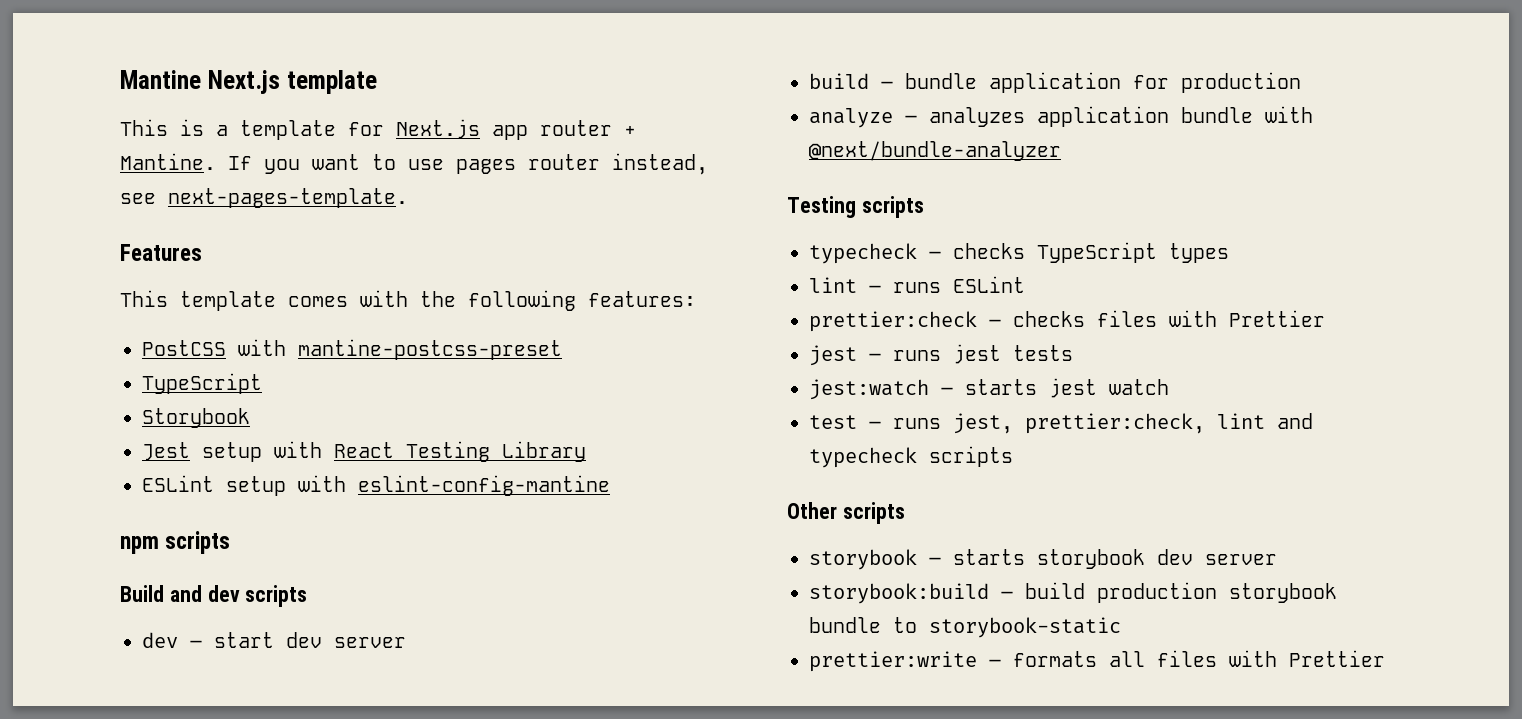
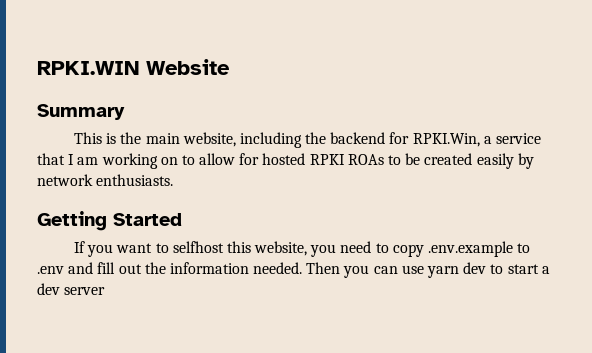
- Mantine Next.js template
+ RPKI.WIN Website
+ Summary
- This is a template for Next.js app router + Mantine. If you want to use pages router instead, see next-pages-template.
- Features
- This template comes with the following features:
- PostCSS with mantine-postcss-preset
- TypeScript
- Storybook
- Jest setup with React Testing Library
- ESLint setup with eslint-config-mantine
- npm scripts
- Build and dev scripts
- dev – start dev server
- build – bundle application for production
- analyze – analyzes application bundle with @next/bundle-analyzer
- Testing scripts
- typecheck – checks TypeScript types
- lint – runs ESLint
- prettier:check – checks files with Prettier
- jest – runs jest tests
- jest:watch – starts jest watch
- test – runs jest, prettier:check, lint and typecheck scripts
- Other scripts
- storybook – starts storybook dev server
- storybook:build – build production storybook bundle to storybook-static
- prettier:write – formats all files with Prettier
+ This is the main website, including the backend for RPKI.Win, a service that I am working on to allow for hosted RPKI ROAs to be created easily by network enthusiasts.
+ Getting Started
+ If you want to selfhost this website, you need to copy .env.example to .env and fill out the information needed. Then you can use yarn dev to start a dev server

